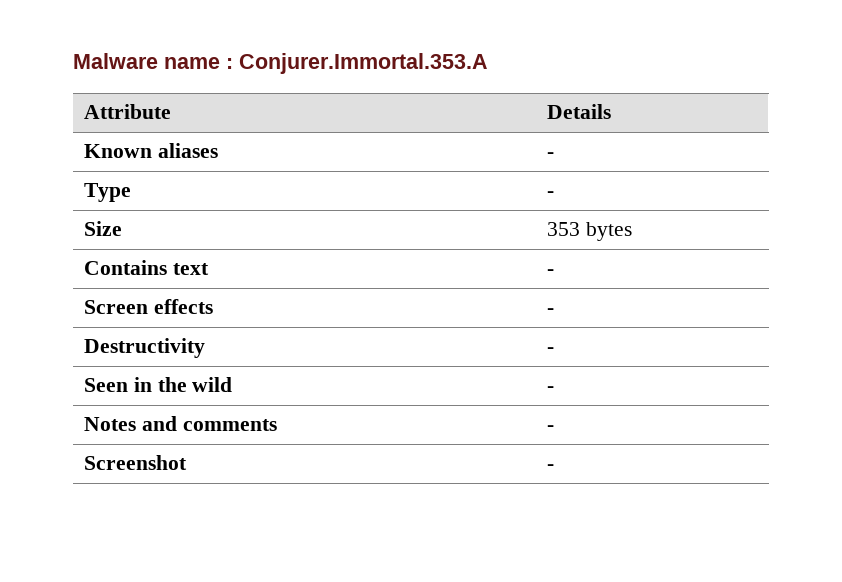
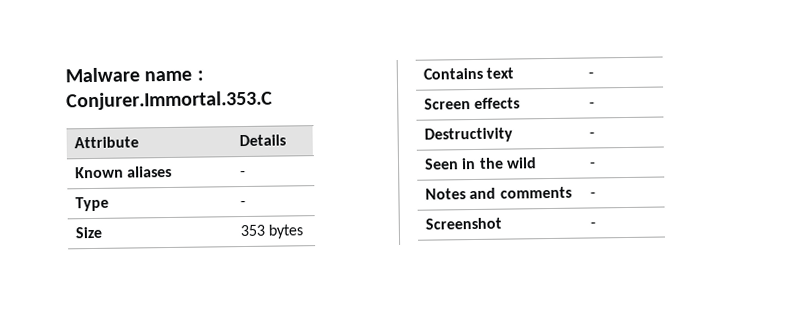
- Malware name : Conjurer.Immortal.353.A
+ Malware name : Conjurer.Immortal.353.C

